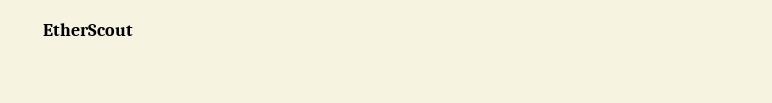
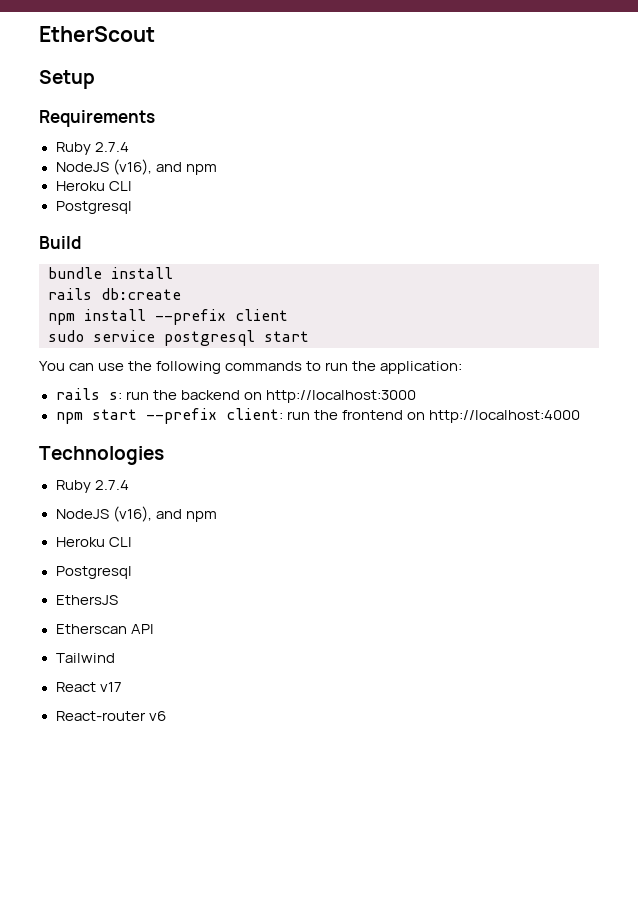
+ Setup
+ Requirements
+ Ruby 2.7.4
+ NodeJS (v16), and npm
+ Heroku CLI
+ Postgresql
+ Build
+ bundle install
+ rails db:create
+ npm install --prefix client
+ sudo service postgresql start
+ You can use the following commands to run the application:
+ rails s: run the backend on http://localhost:3000
+ npm start --prefix client: run the frontend on http://localhost:4000
+ Technologies
+ Ruby 2.7.4
+ NodeJS (v16), and npm
+ Heroku CLI
+ Postgresql
+ EthersJS
+ Etherscan API
+ Tailwind
+ React v17
+ React-router v6

